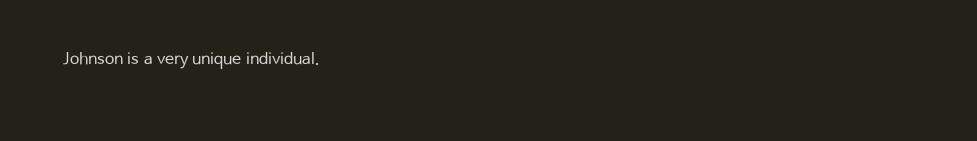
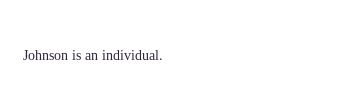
- Johnson is a very unique individual.
+ Johnson is an individual.

